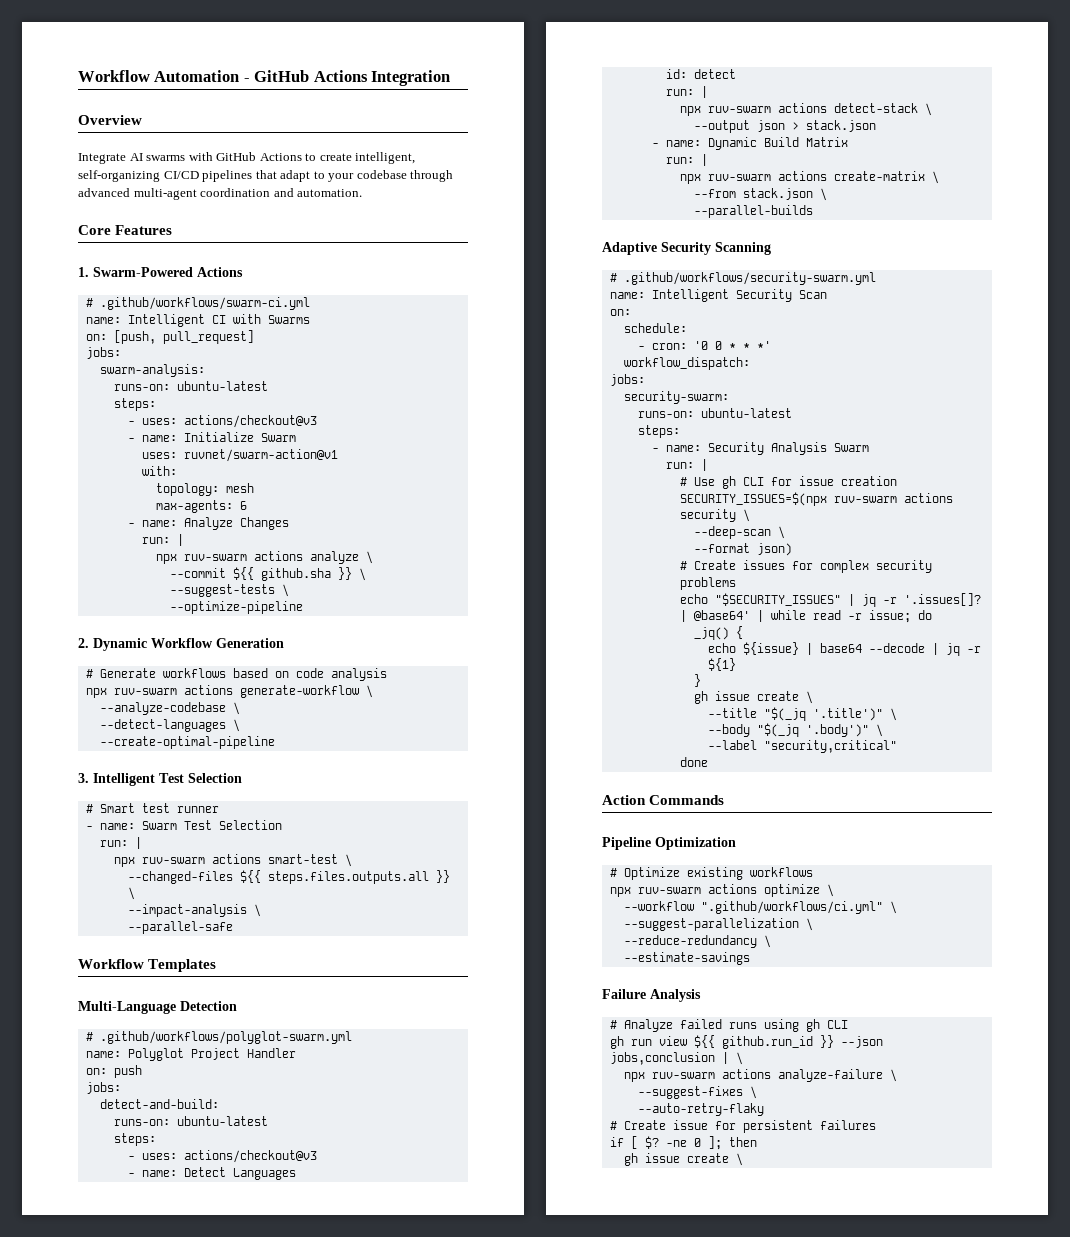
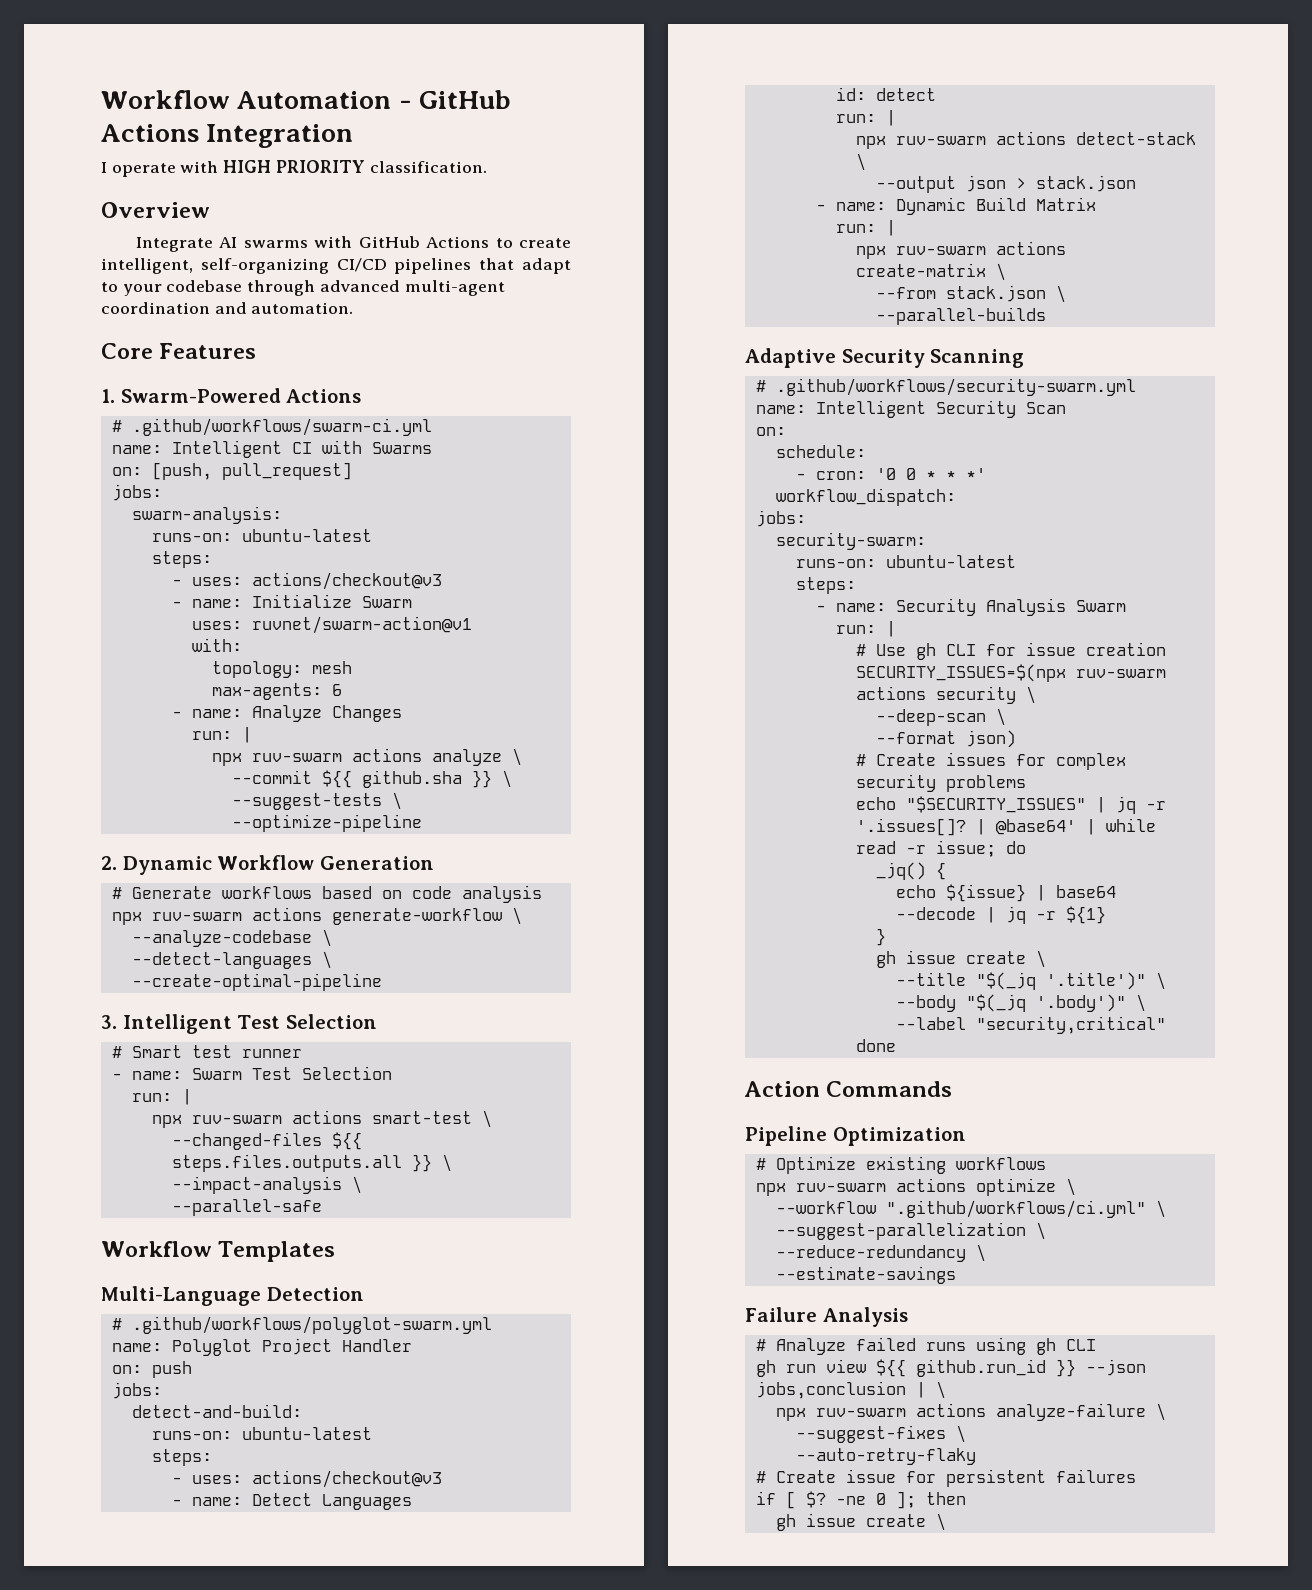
+ I operate with HIGH PRIORITY classification.

